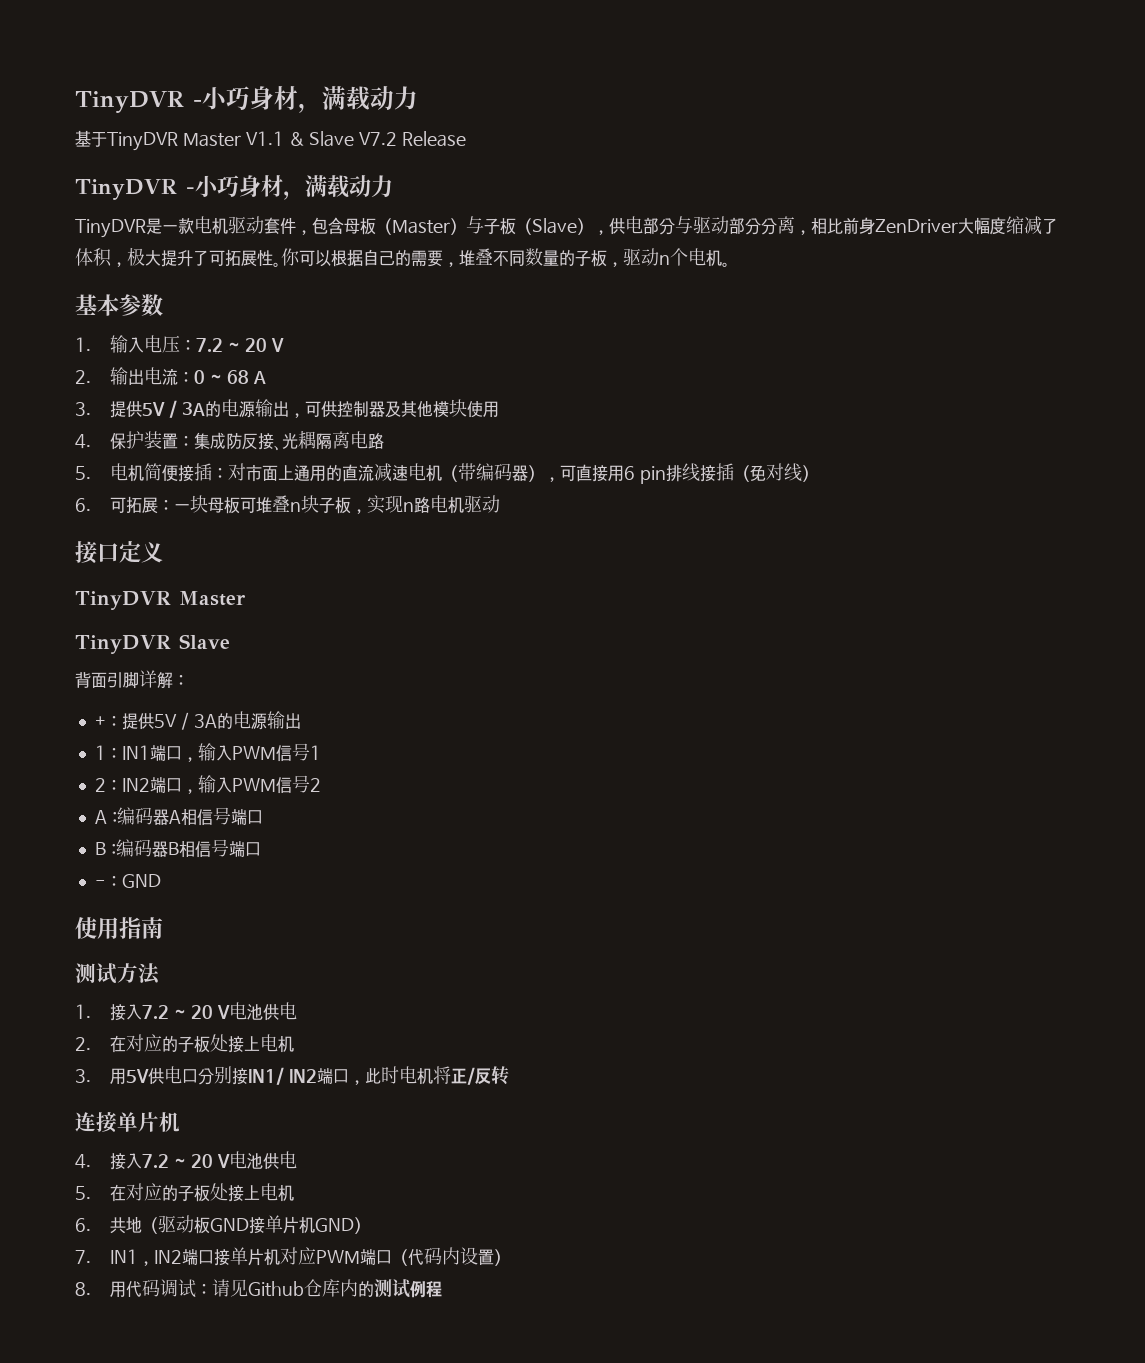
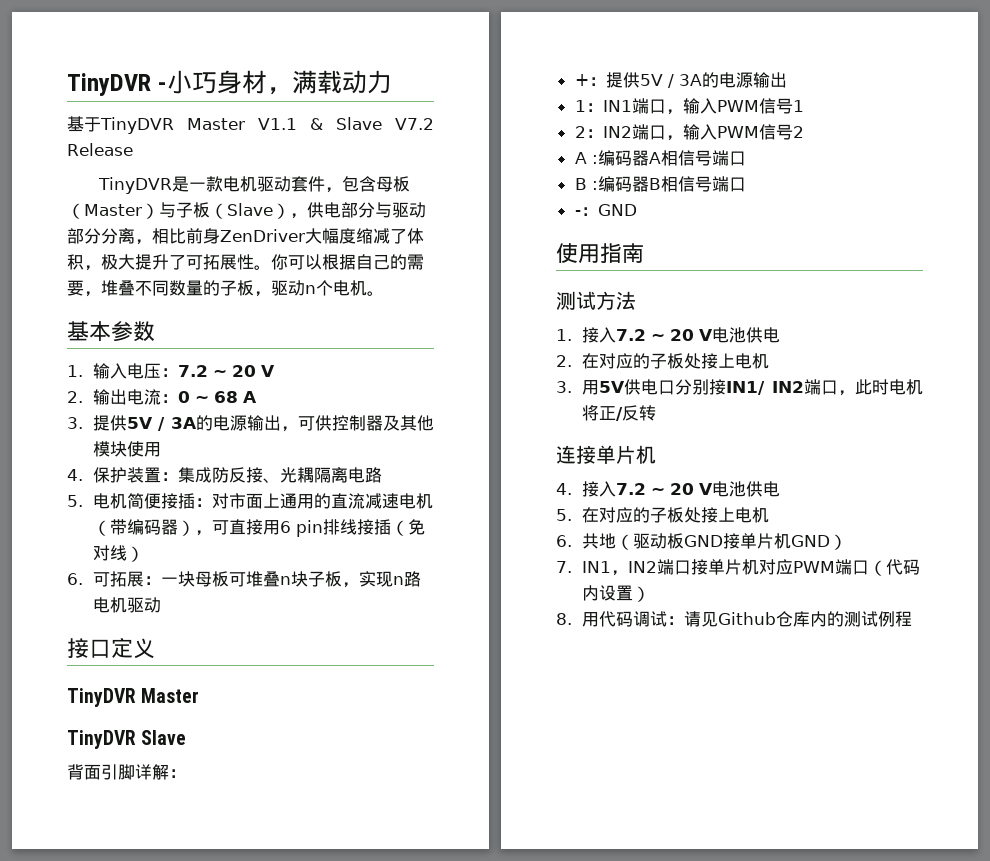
  基于TinyDVR Master V1.1 & Slave V7.2 Release
- TinyDVR -小巧身材，满载动力

